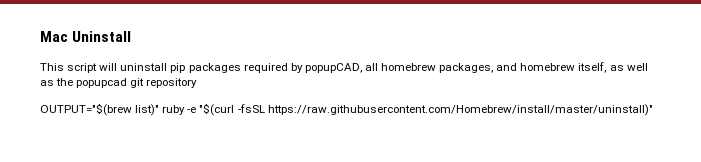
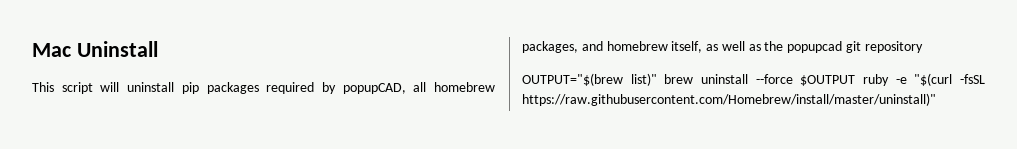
- OUTPUT="$(brew list)" ruby -e "$(curl -fsSL https://raw.githubusercontent.com/Homebrew/install/master/uninstall)"
+ OUTPUT="$(brew list)" brew uninstall --force $OUTPUT ruby -e "$(curl -fsSL https://raw.githubusercontent.com/Homebrew/install/master/uninstall)"

